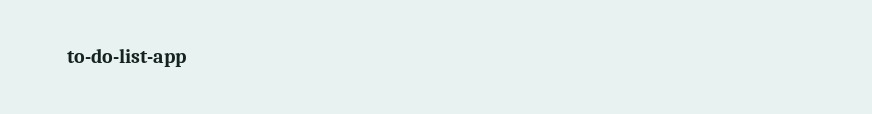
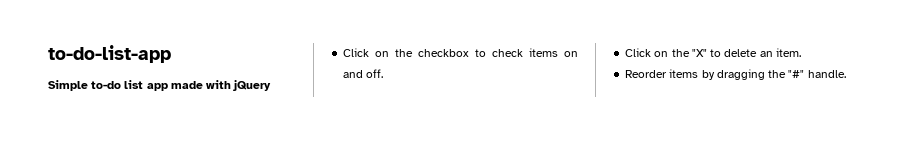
+ Simple to-do list app made with jQuery
+ Click on the checkbox to check items on and off.
+ Click on the "X" to delete an item.
+ Reorder items by dragging the "#" handle.

